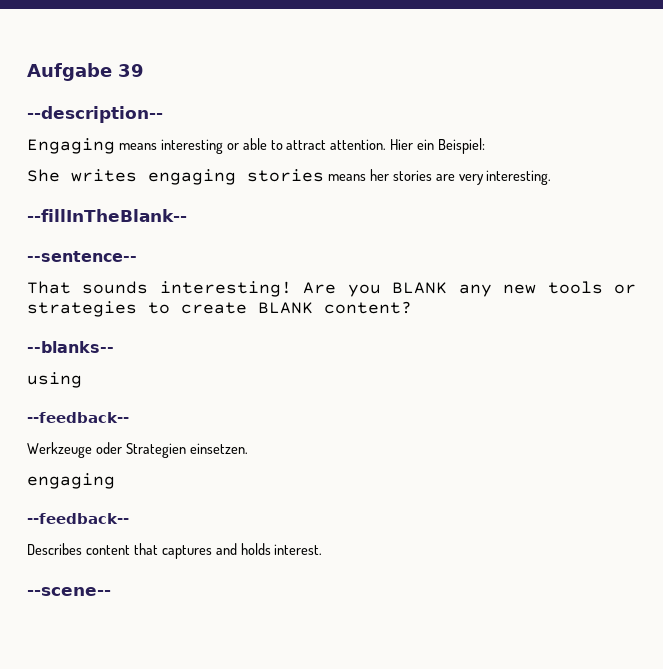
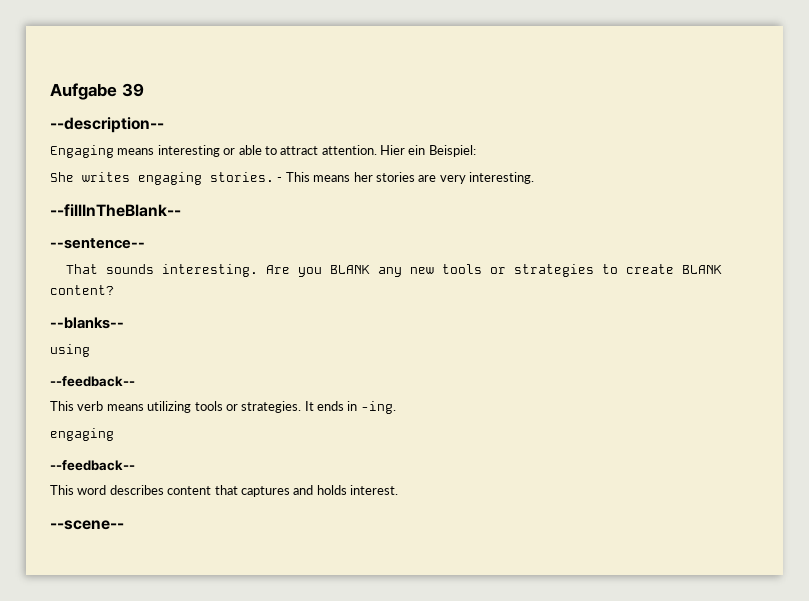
- She writes engaging stories means her stories are very interesting.
+ She writes engaging stories. - This means her stories are very interesting.
- That sounds interesting!
+ That sounds interesting.
- Werkzeuge oder Strategien einsetzen.
+ This verb means utilizing tools or strategies. It ends in -ing.
- Describes content that captures and holds interest.
+ This word describes content that captures and holds interest.

